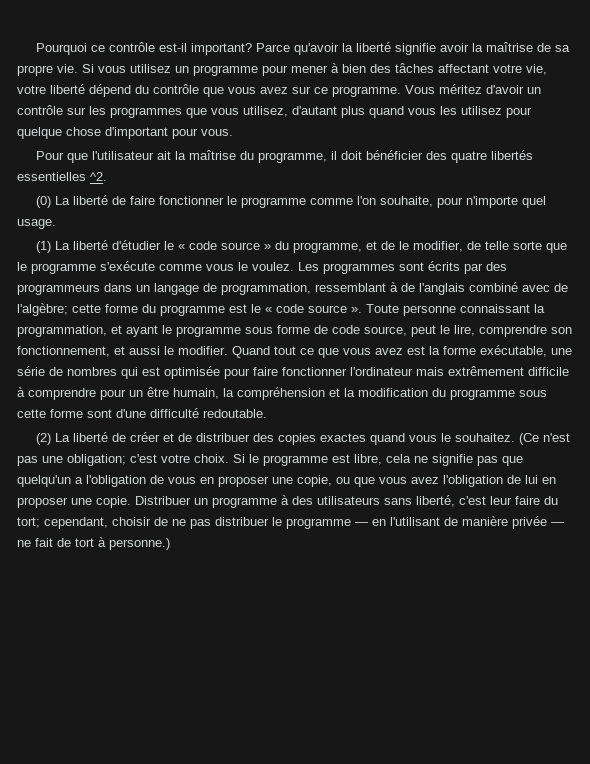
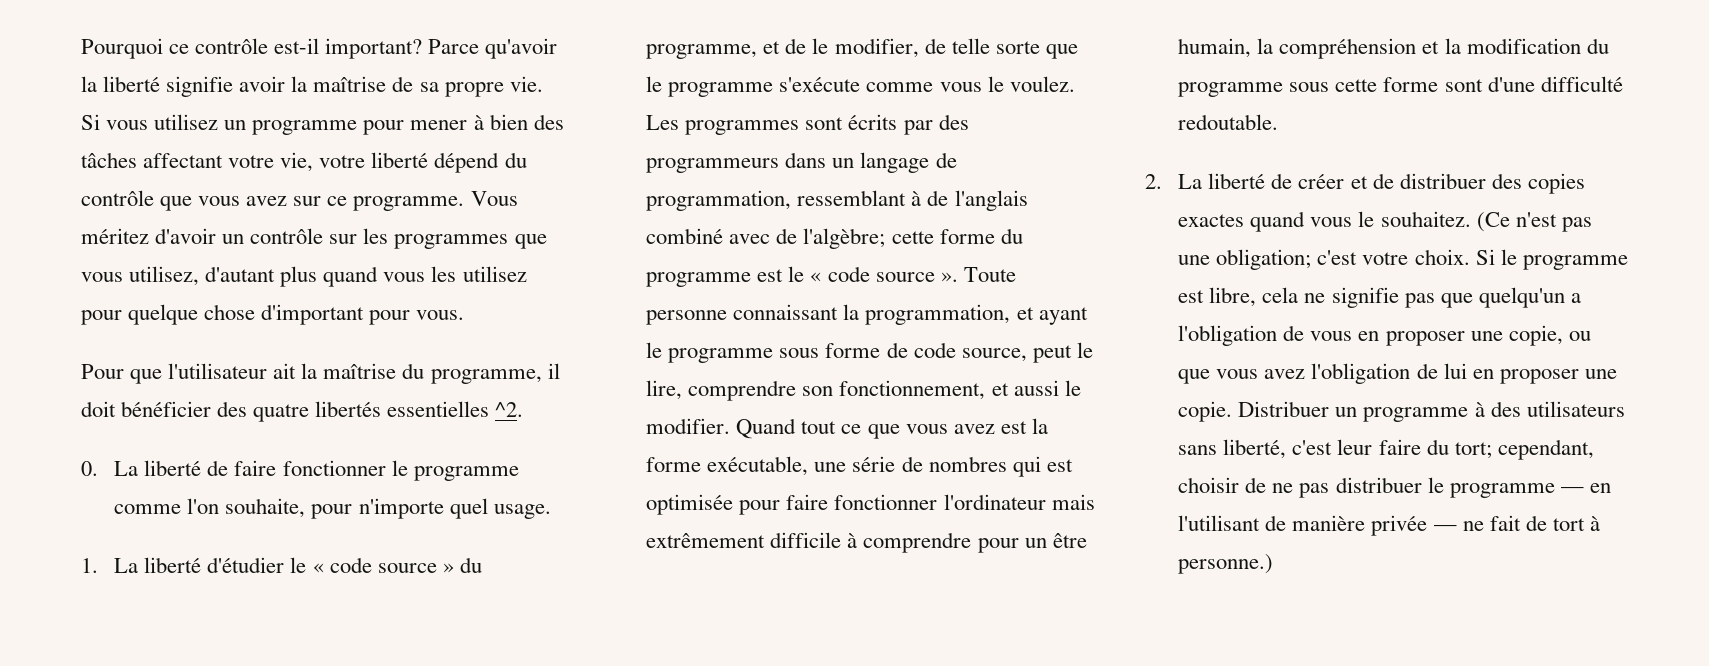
- (0) La liberté de faire fonctionner le programme comme l'on souhaite, pour n'importe quel usage.
+ 0. La liberté de faire fonctionner le programme comme l'on souhaite, pour n'importe quel usage.
- (1) La liberté d'étudier le « code source » du programme, et de le modifier, de telle sorte que le programme s'exécute comme vous le voulez.
+ 1. La liberté d'étudier le « code source » du programme, et de le modifier, de telle sorte que le programme s'exécute comme vous le voulez.
- (2) La liberté de créer et de distribuer des copies exactes quand vous le souhaitez.
+ 2. La liberté de créer et de distribuer des copies exactes quand vous le souhaitez.

